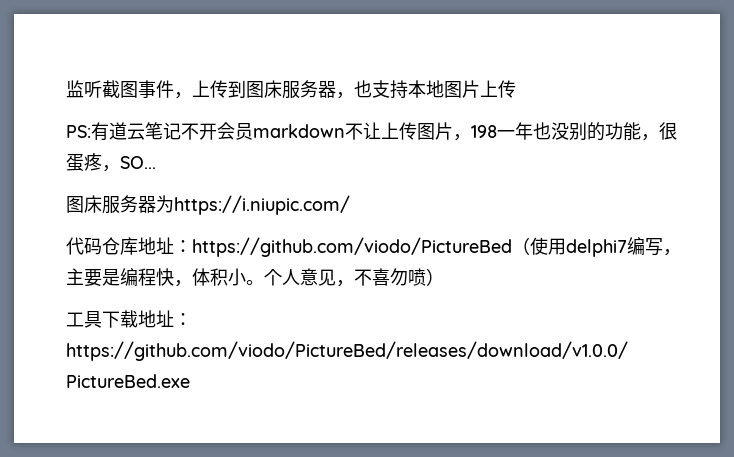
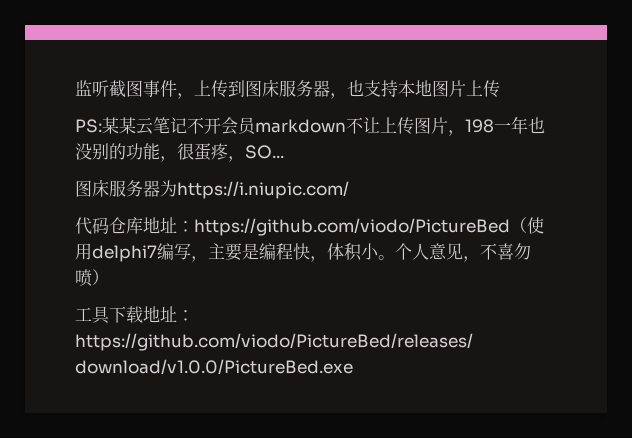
- PS:有道云笔记不开会员markdown不让上传图片，198一年也没别的功能，很蛋疼，SO...
+ PS:某某云笔记不开会员markdown不让上传图片，198一年也没别的功能，很蛋疼，SO...

